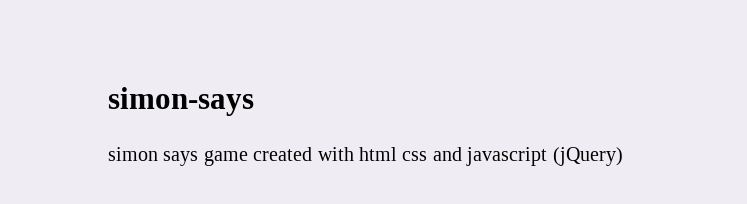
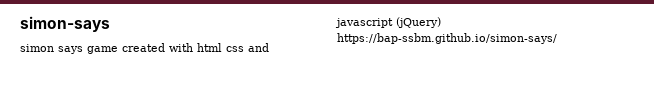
- simon says game created with html css and javascript (jQuery)
+ simon says game created with html css and javascript (jQuery) https://bap-ssbm.github.io/simon-says/

